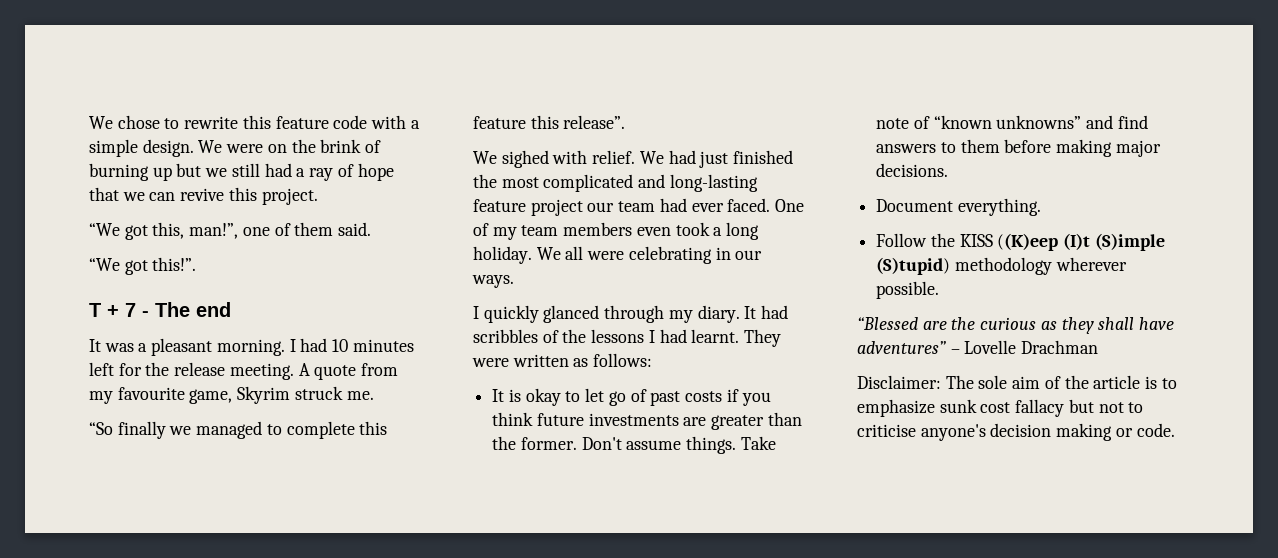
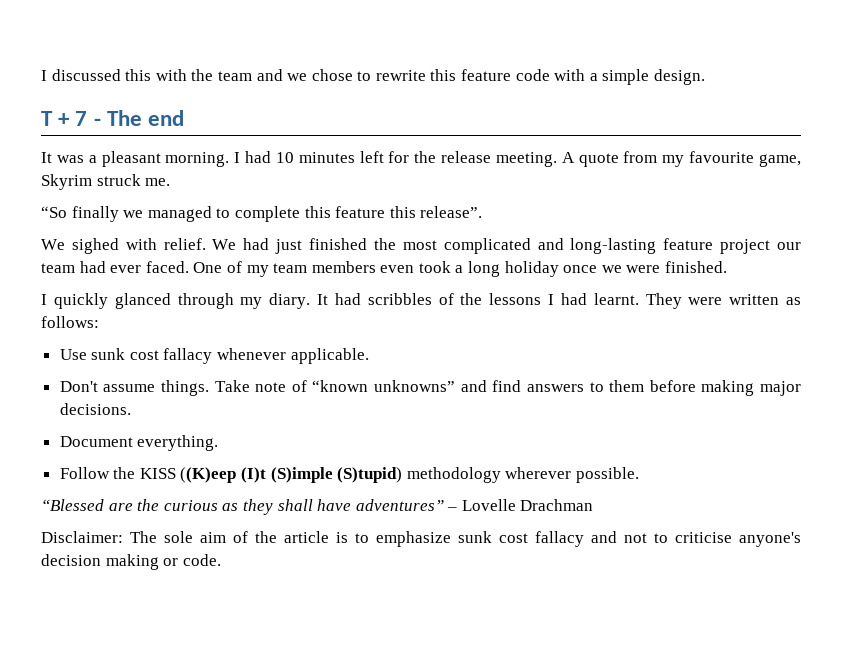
- We chose to rewrite this feature code with a simple design. We were on the brink of burning up but we still had a ray of hope that we can revive this project.
- “We got this, man!”, one of them said.
- “We got this!”.
+ I discussed this with the team and we chose to rewrite this feature code with a simple design.
- One of my team members even took a long holiday. We all were celebrating in our ways.
+ One of my team members even took a long holiday once we were finished.
- It is okay to let go of past costs if you think future investments are greater than the former. Don't assume things.
+ Use sunk cost fallacy whenever applicable.
+ Don't assume things.
- Disclaimer: The sole aim of the article is to emphasize sunk cost fallacy but not to criticise anyone's decision making or code.
+ Disclaimer: The sole aim of the article is to emphasize sunk cost fallacy and not to criticise anyone's decision making or code.

